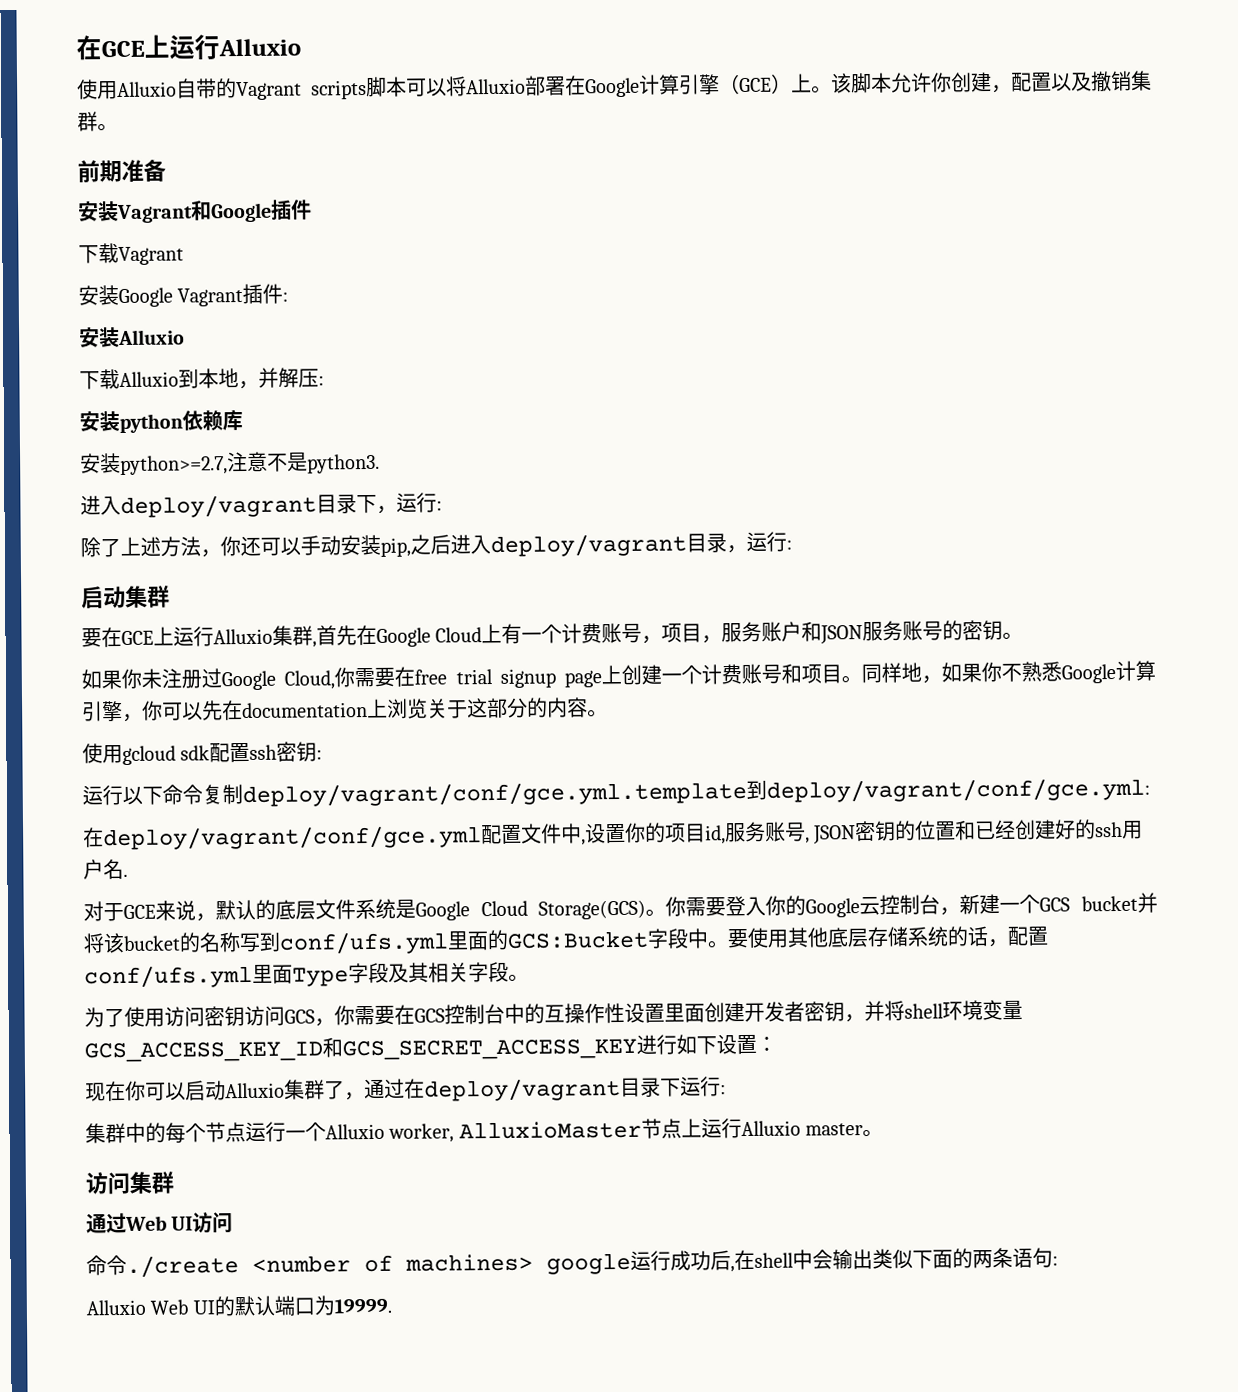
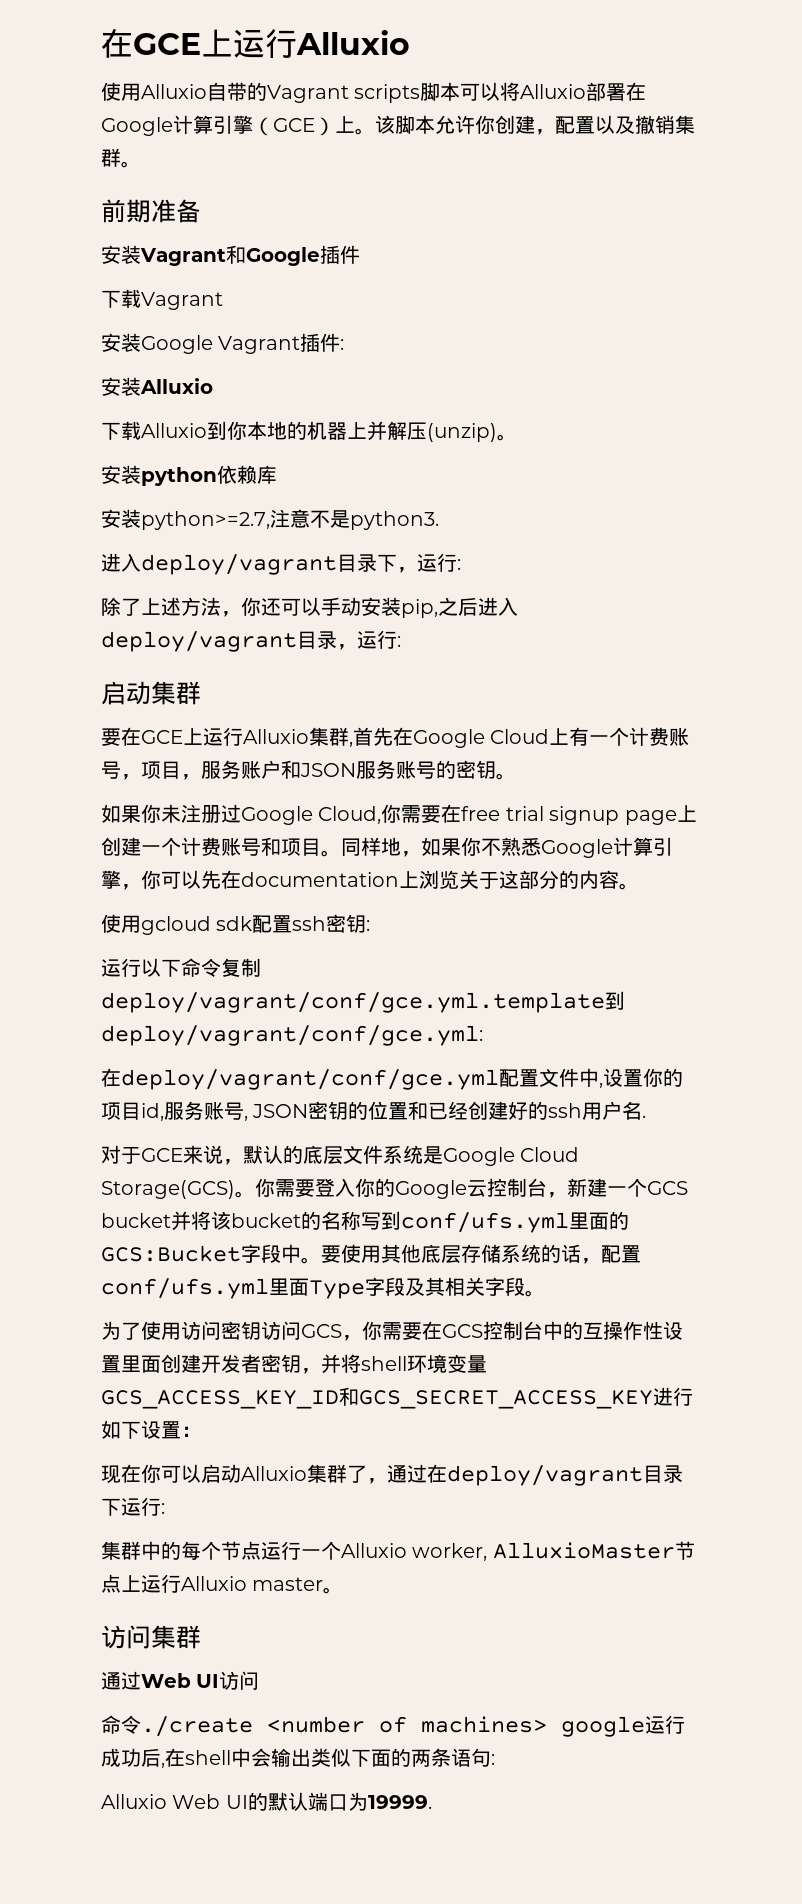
- 下载Alluxio到本地，并解压:
+ 下载Alluxio到你本地的机器上并解压(unzip)。

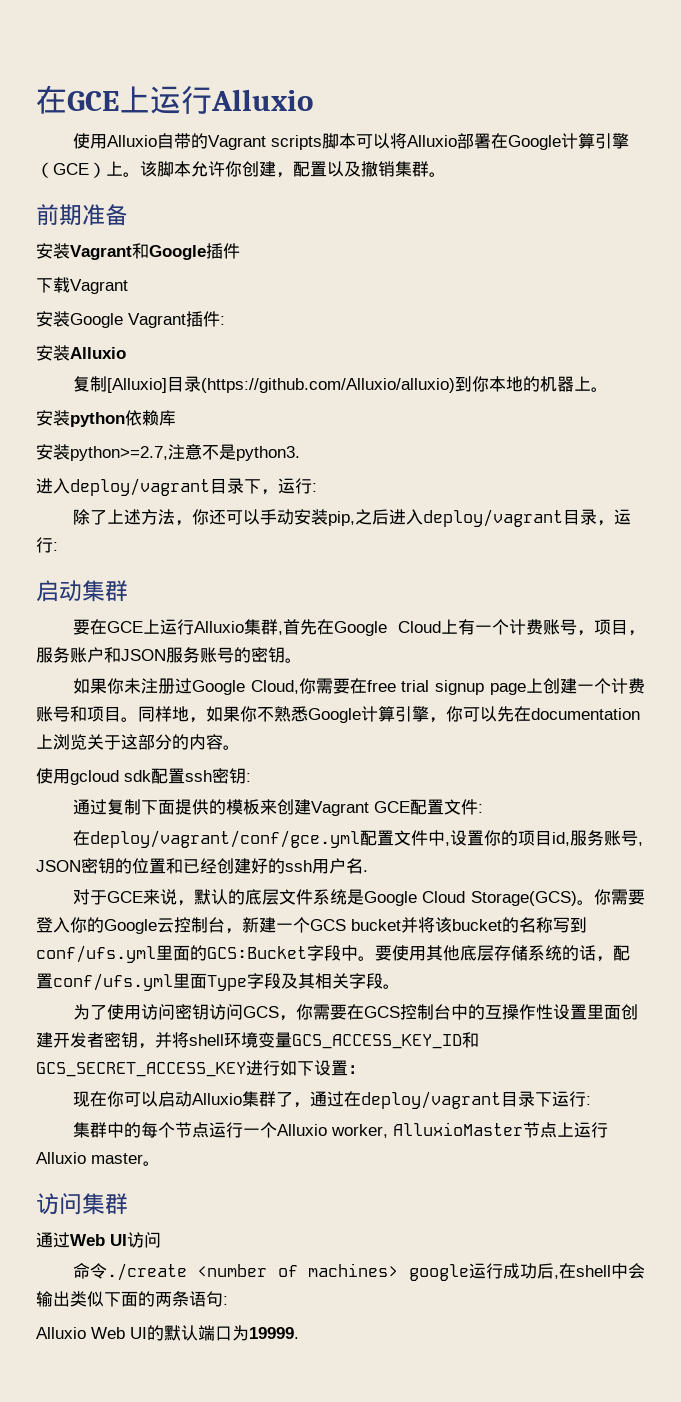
- 下载Alluxio到你本地的机器上并解压(unzip)。
+ 复制[Alluxio]目录(https://github.com/Alluxio/alluxio)到你本地的机器上。
- 运行以下命令复制deploy/vagrant/conf/gce.yml.template到deploy/vagrant/conf/gce.yml:
+ 通过复制下面提供的模板来创建Vagrant GCE配置文件:

